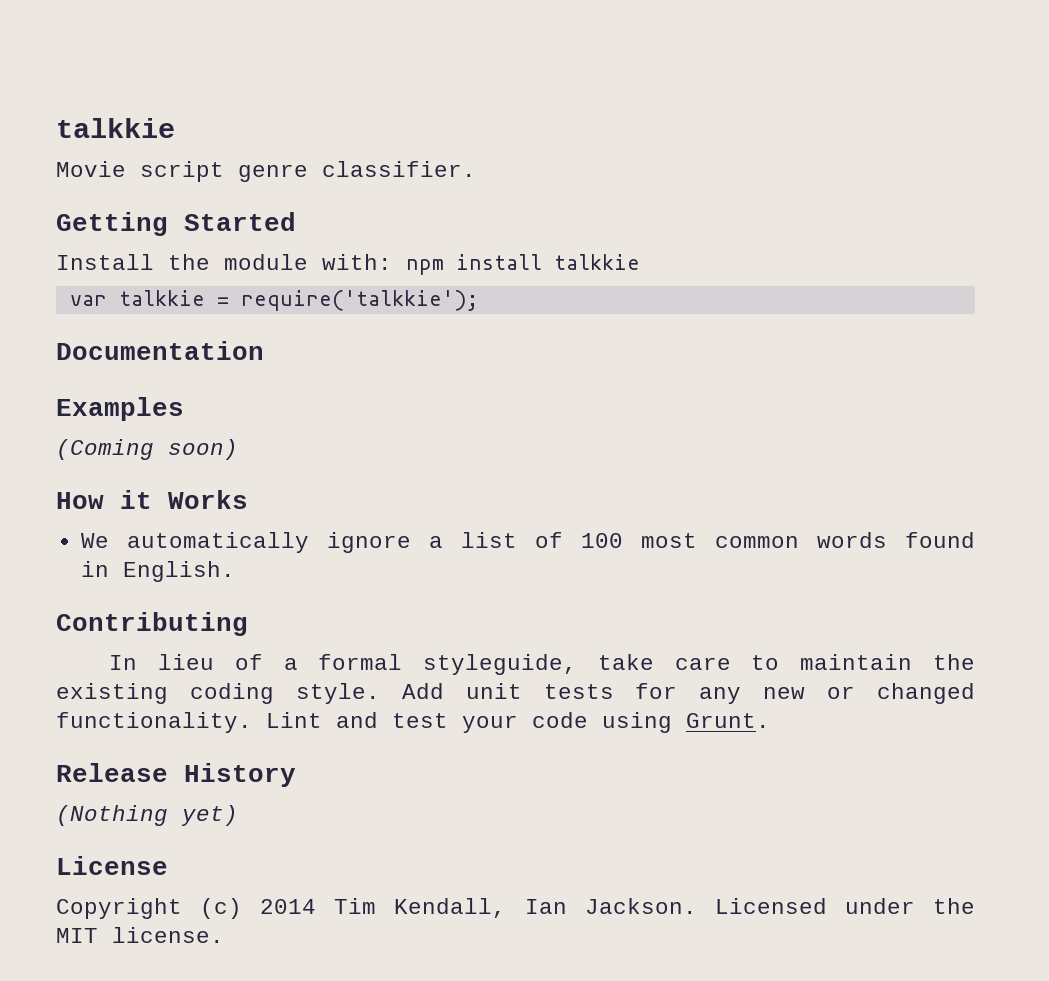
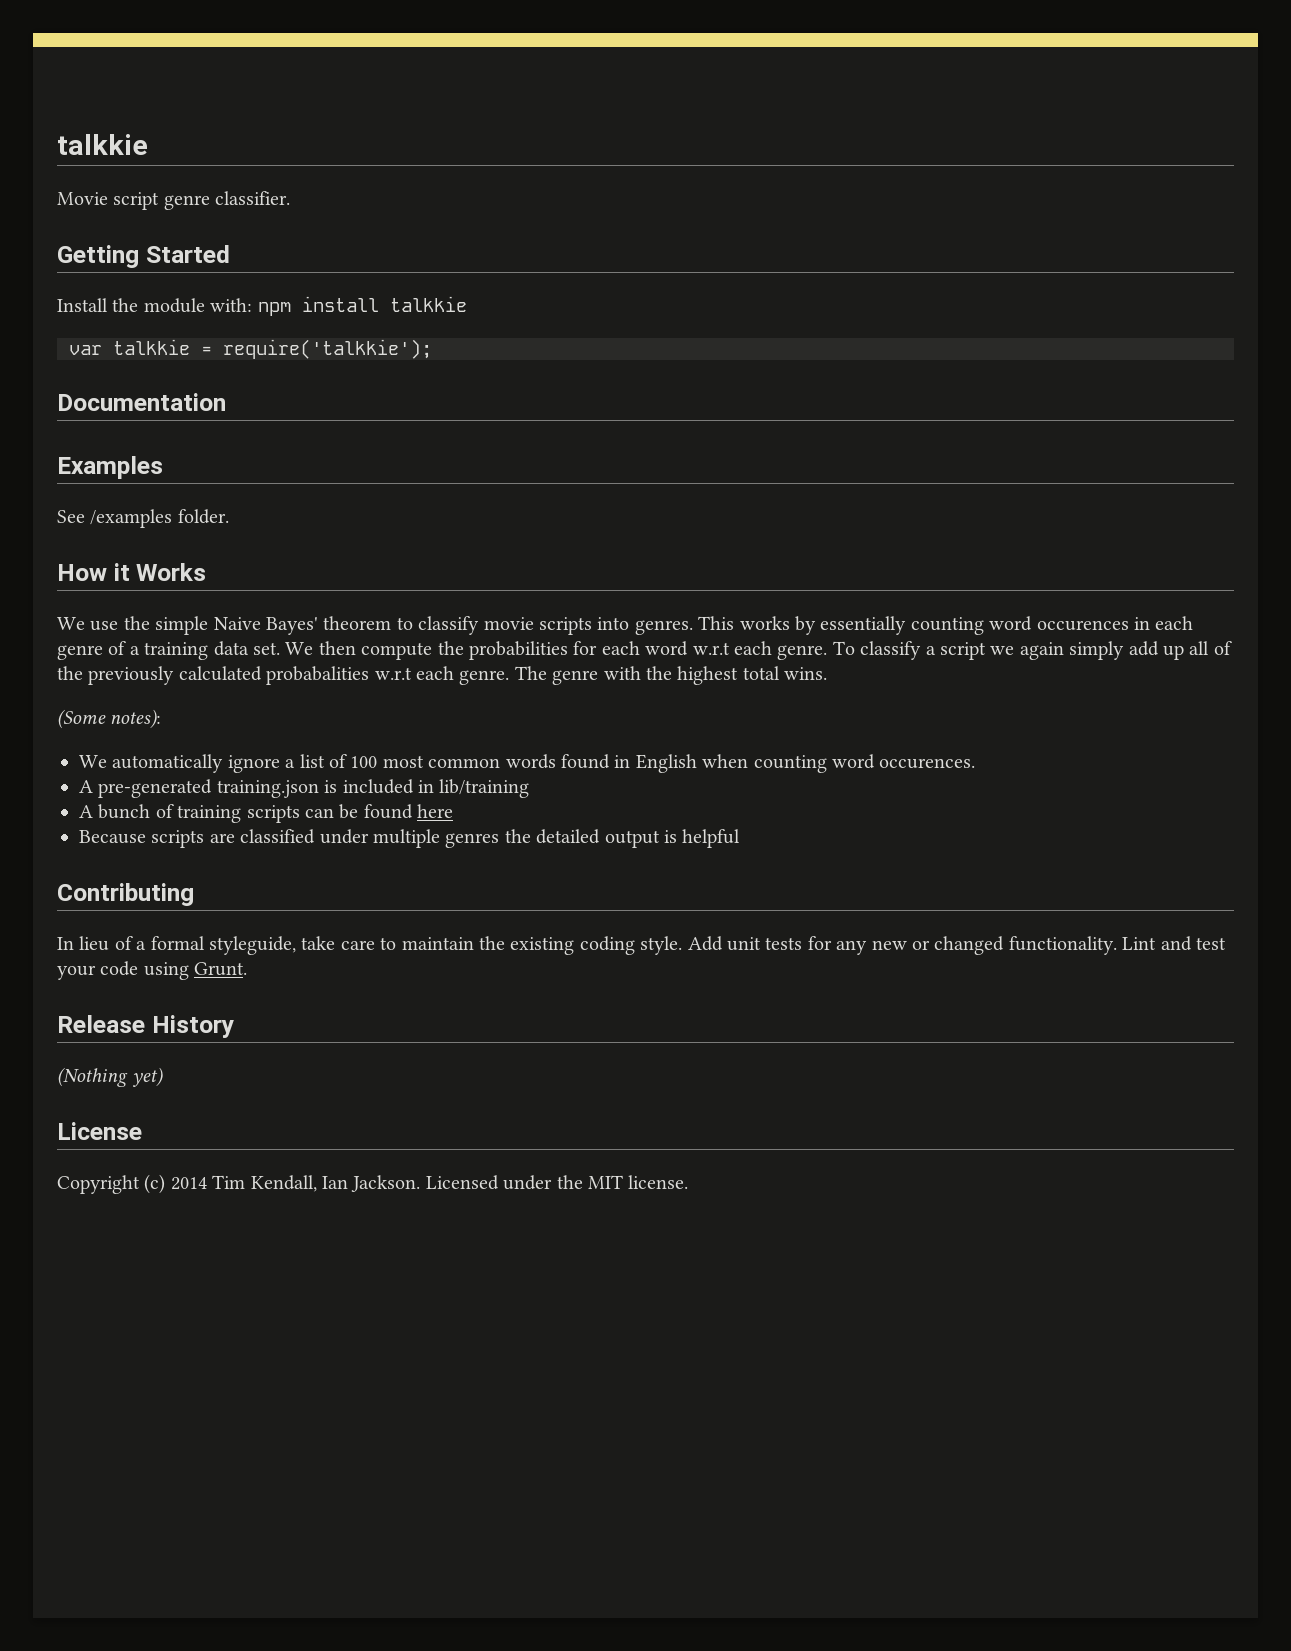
- (Coming soon)
+ See /examples folder.
+ We use the simple Naive Bayes' theorem to classify movie scripts into genres. This works by essentially counting word occurences in each genre of a training data set. We then compute the probabilities for each word w.r.t each genre. To classify a script we again simply add up all of the previously calculated probabalities w.r.t each genre. The genre with the highest total wins.
+ (Some notes):
- We automatically ignore a list of 100 most common words found in English.
+ We automatically ignore a list of 100 most common words found in English when counting word occurences.
+ A pre-generated training.json is included in lib/training
+ A bunch of training scripts can be found here
+ Because scripts are classified under multiple genres the detailed output is helpful

